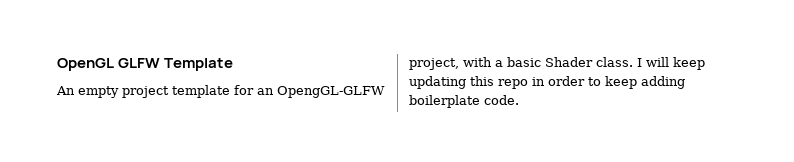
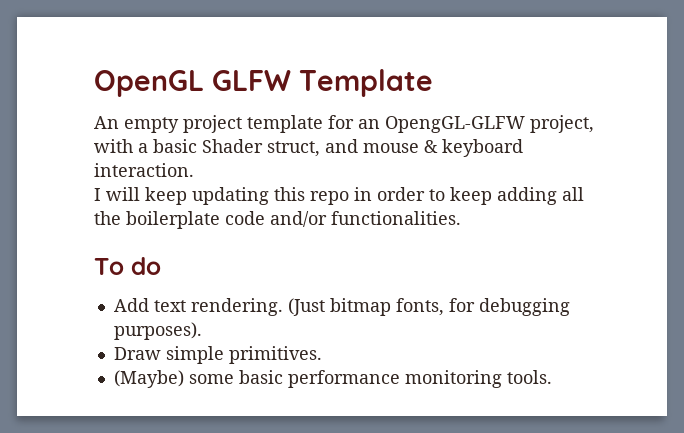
- An empty project template for an OpengGL-GLFW project, with a basic Shader class. I will keep updating this repo in order to keep adding boilerplate code.
+ An empty project template for an OpengGL-GLFW project, with a basic Shader struct, and mouse & keyboard interaction.
+ I will keep updating this repo in order to keep adding all the boilerplate code and/or functionalities.
+ To do
+ Add text rendering. (Just bitmap fonts, for debugging purposes).
+ Draw simple primitives.
+ (Maybe) some basic performance monitoring tools.

